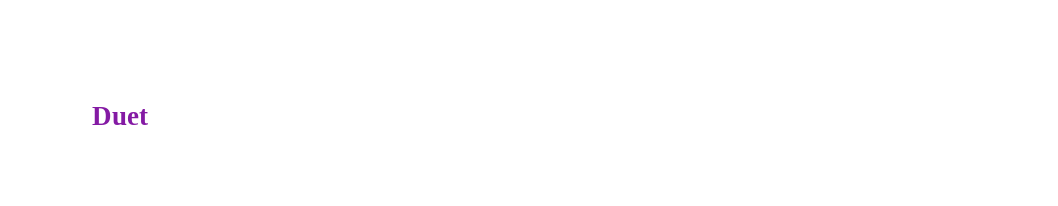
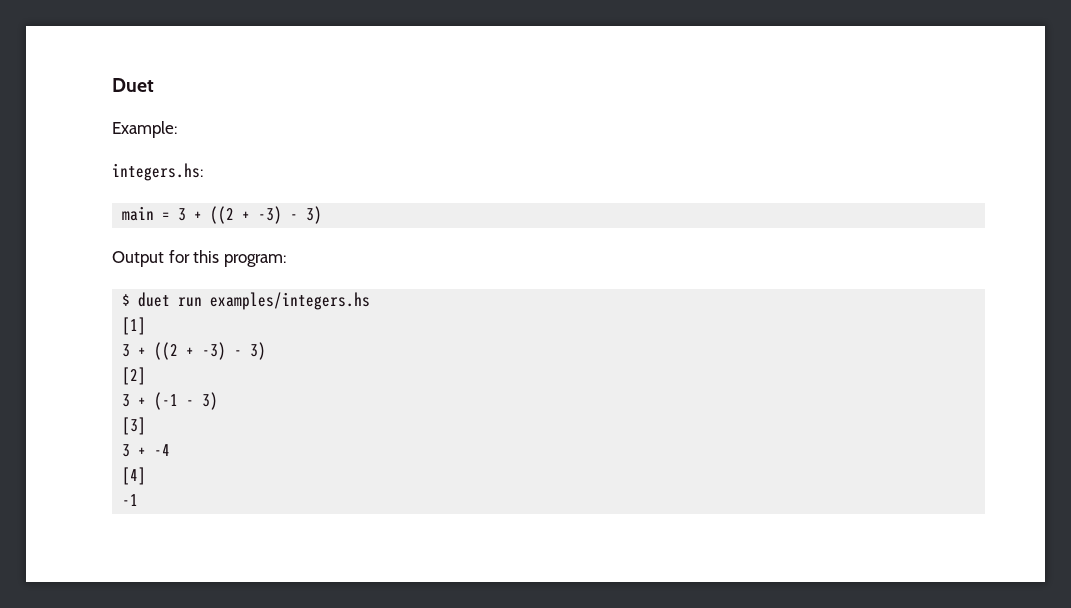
+ Example:
+ integers.hs:
+ main = 3 + ((2 + -3) - 3)
+ Output for this program:
+ $ duet run examples/integers.hs
+ [1]
+ 3 + ((2 + -3) - 3)
+ [2]
+ 3 + (-1 - 3)
+ [3]
+ 3 + -4
+ [4]
+ -1

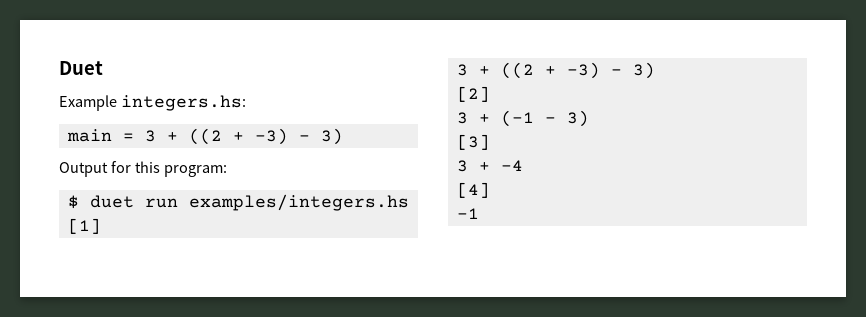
- Example:
- integers.hs:
+ Example integers.hs:

